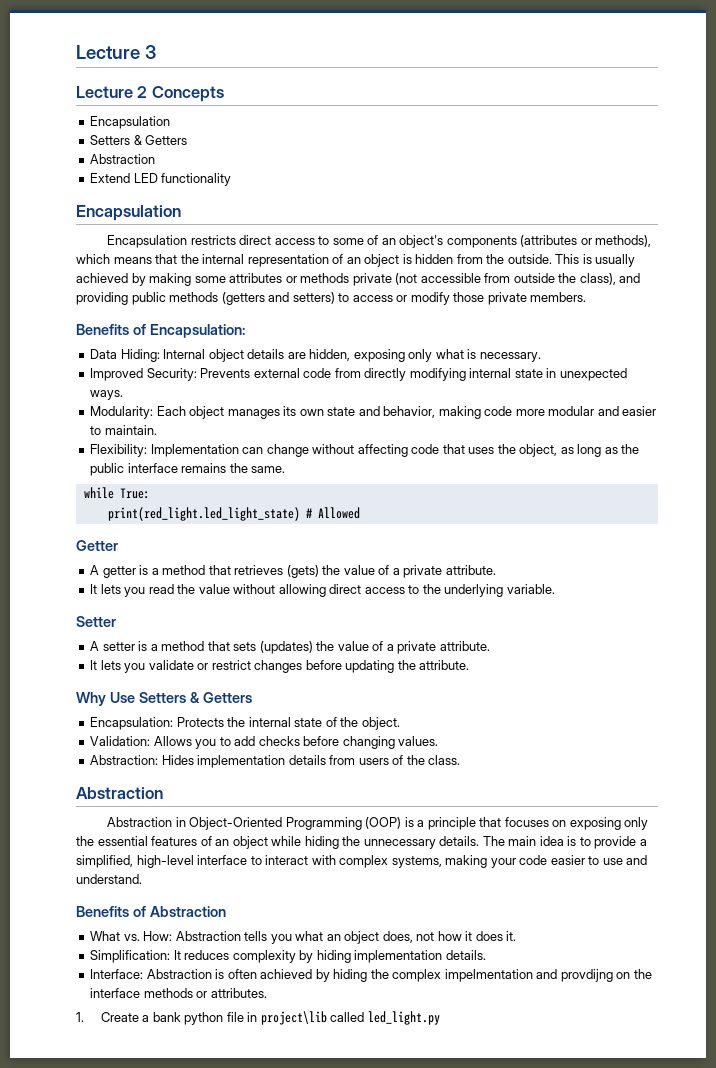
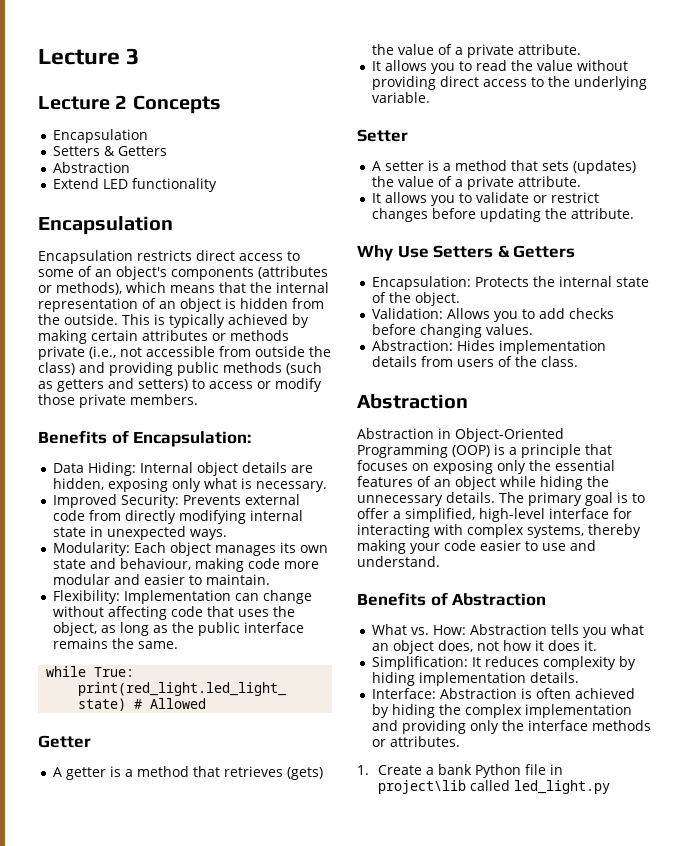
- This is usually achieved by making some attributes or methods private (not accessible from outside the class), and providing public methods (getters and setters) to access or modify those private members.
+ This is typically achieved by making certain attributes or methods private (i.e., not accessible from outside the class) and providing public methods (such as getters and setters) to access or modify those private members.
- Modularity: Each object manages its own state and behavior, making code more modular and easier to maintain.
+ Modularity: Each object manages its own state and behaviour, making code more modular and easier to maintain.
- It lets you read the value without allowing direct access to the underlying variable.
+ It allows you to read the value without providing direct access to the underlying variable.
- It lets you validate or restrict changes before updating the attribute.
+ It allows you to validate or restrict changes before updating the attribute.
- The main idea is to provide a simplified, high-level interface to interact with complex systems, making your code easier to use and understand.
+ The primary goal is to offer a simplified, high-level interface for interacting with complex systems, thereby making your code easier to use and understand.
- Interface: Abstraction is often achieved by hiding the complex impelmentation and provdijng on the interface methods or attributes.
+ Interface: Abstraction is often achieved by hiding the complex implementation and providing only the interface methods or attributes.
- 1. Create a bank python file in project\lib called led_light.py
+ 1. Create a bank Python file in project\lib called led_light.py

